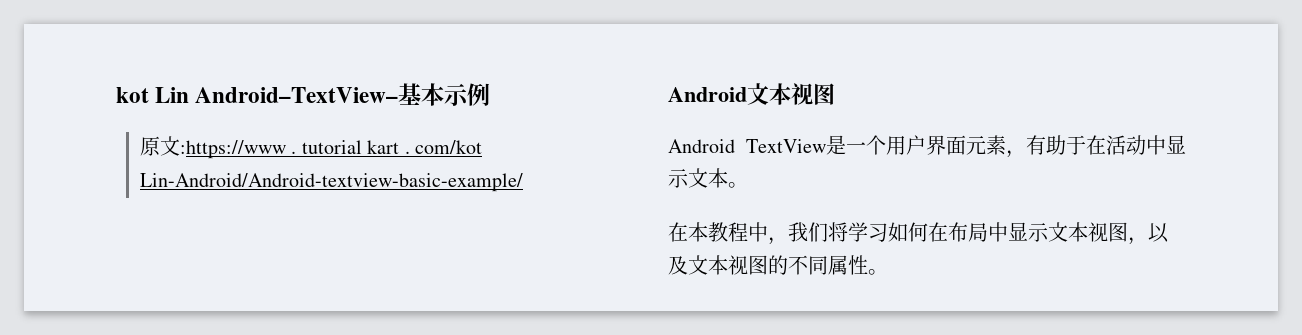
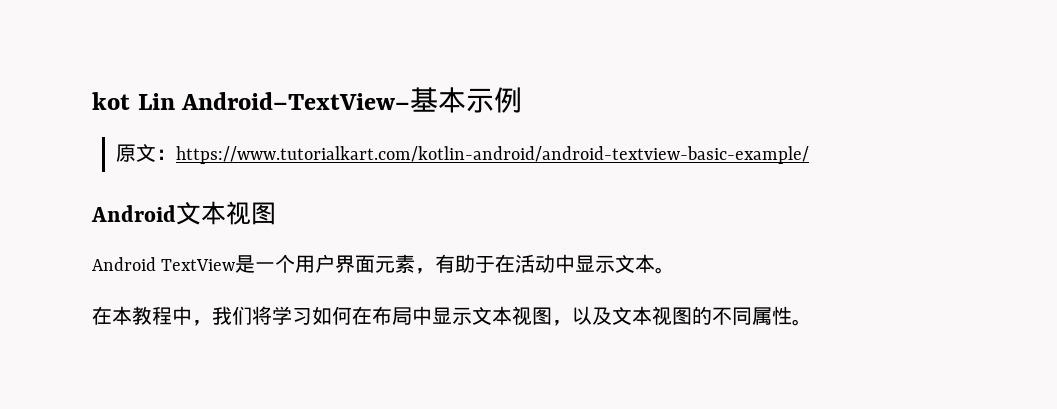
- 原文:https://www . tutorial kart . com/kot Lin-Android/Android-textview-basic-example/
+ 原文：https://www.tutorialkart.com/kotlin-android/android-textview-basic-example/

